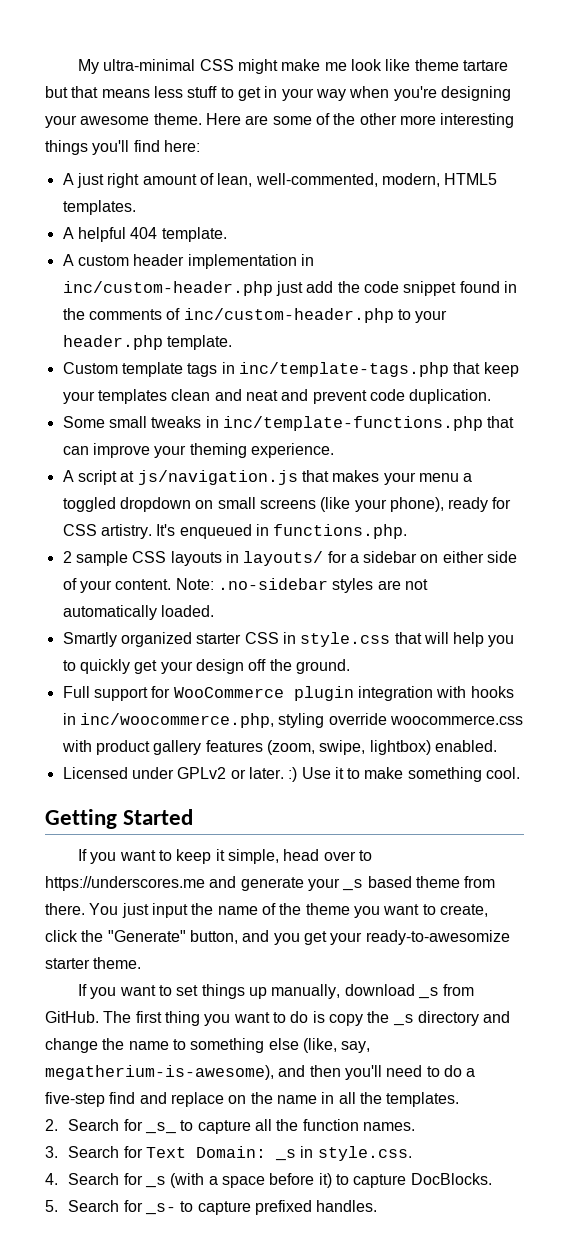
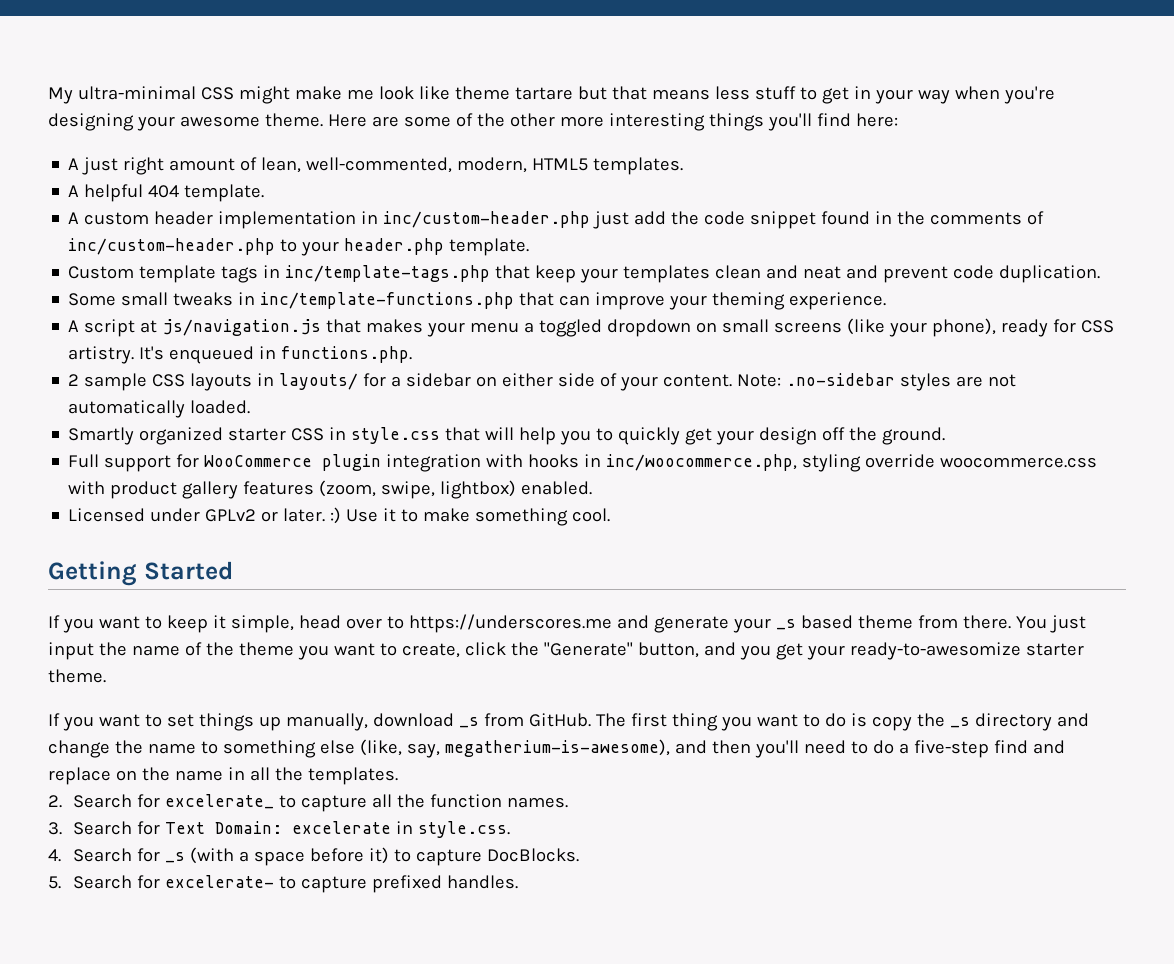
- 2. Search for _s_ to capture all the function names.
+ 2. Search for excelerate_ to capture all the function names.
- 3. Search for Text Domain: _s in style.css.
+ 3. Search for Text Domain: excelerate in style.css.
- 5. Search for _s- to capture prefixed handles.
+ 5. Search for excelerate- to capture prefixed handles.

